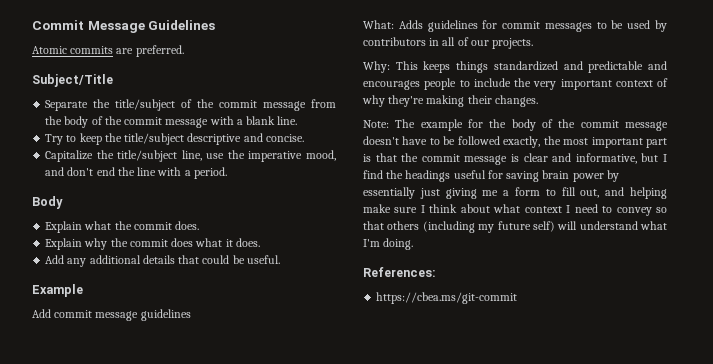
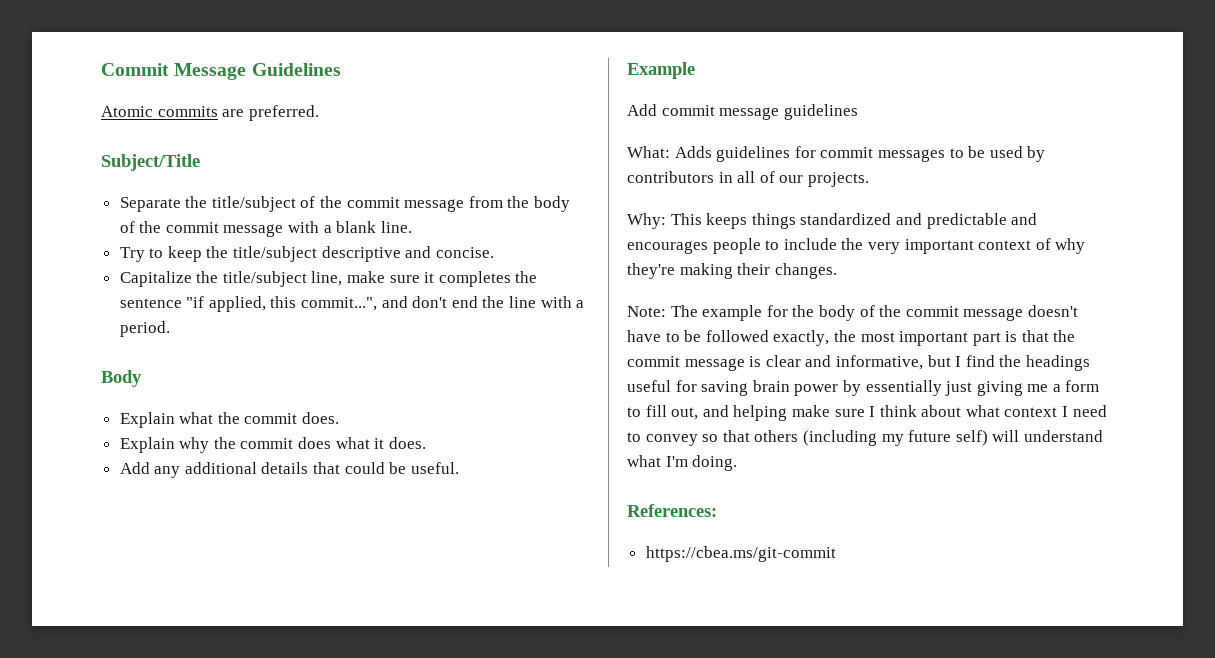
- Capitalize the title/subject line, use the imperative mood, and don't end the line with a period.
+ Capitalize the title/subject line, make sure it completes the sentence "if applied, this commit...", and don't end the line with a period.

